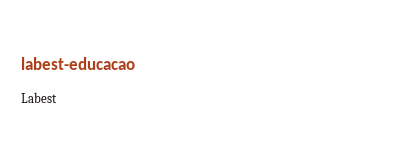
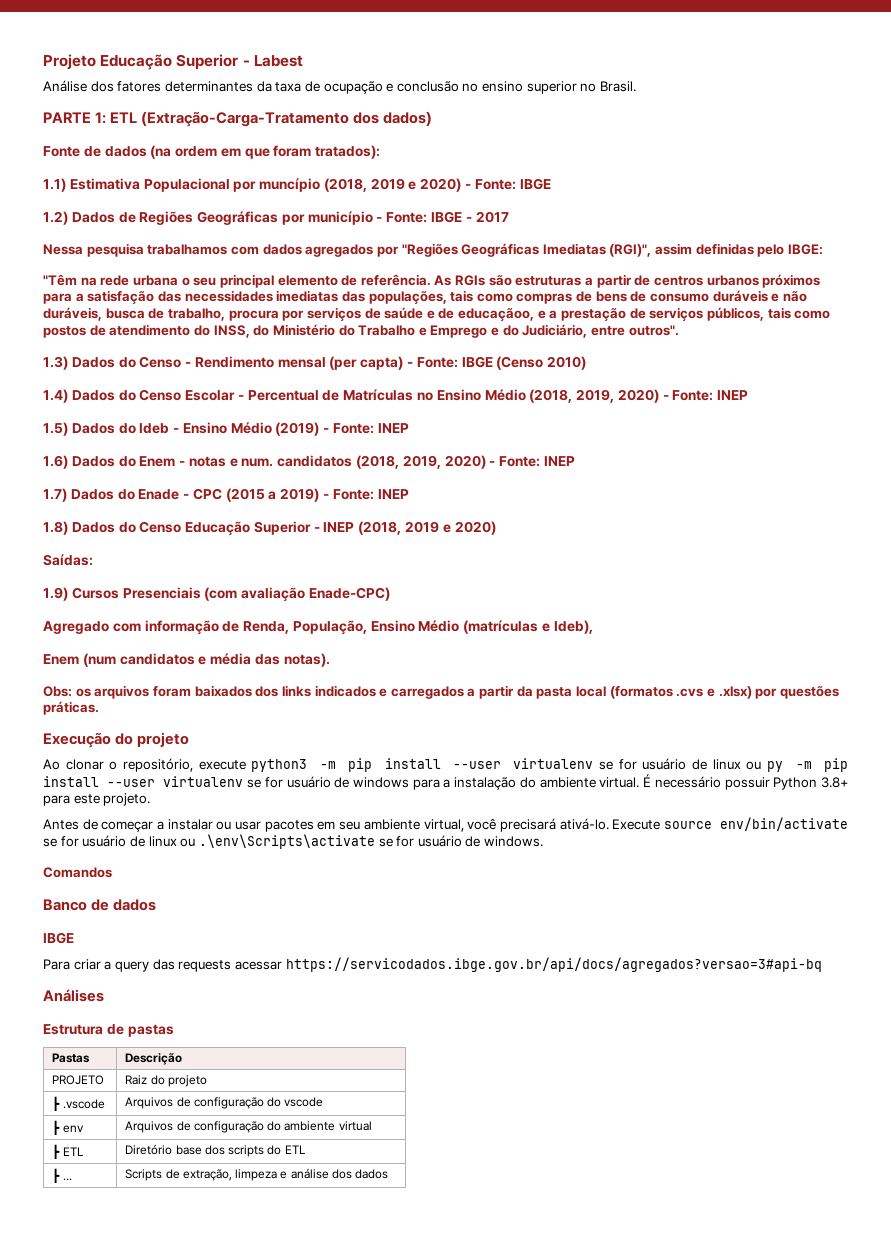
- labest-educacao
- Labest
+ Projeto Educação Superior - Labest
+ Análise dos fatores determinantes da taxa de ocupação e conclusão no ensino superior no Brasil.
+ PARTE 1: ETL (Extração-Carga-Tratamento dos dados)
+ Fonte de dados (na ordem em que foram tratados):
+ 1.1) Estimativa Populacional por muncípio (2018, 2019 e 2020) - Fonte: IBGE
+ 1.2) Dados de Regiões Geográficas por município - Fonte: IBGE - 2017
+ Nessa pesquisa trabalhamos com dados agregados por "Regiões Geográficas Imediatas (RGI)", assim definidas pelo IBGE:
+ "Têm na rede urbana o seu principal elemento de referência. As RGIs são estruturas a partir de centros urbanos próximos para a satisfação das necessidades imediatas das populações, tais como compras de bens de consumo duráveis e não duráveis, busca de trabalho, procura por serviços de saúde e de educaçãoo, e a prestação de serviços públicos, tais como postos de atendimento do INSS, do Ministério do Trabalho e Emprego e do Judiciário, entre outros".
+ 1.3) Dados do Censo - Rendimento mensal (per capta) - Fonte: IBGE (Censo 2010)
+ 1.4) Dados do Censo Escolar - Percentual de Matrículas no Ensino Médio (2018, 2019, 2020) - Fonte: INEP
+ 1.5) Dados do Ideb - Ensino Médio (2019) - Fonte: INEP
+ 1.6) Dados do Enem - notas e num. candidatos (2018, 2019, 2020) - Fonte: INEP
+ 1.7) Dados do Enade - CPC (2015 a 2019) - Fonte: INEP
+ 1.8) Dados do Censo Educação Superior - INEP (2018, 2019 e 2020)
+ Saídas:
+ 1.9) Cursos Presenciais (com avaliação Enade-CPC)
+ Agregado com informação de Renda, População, Ensino Médio (matrículas e Ideb),
+ Enem (num candidatos e média das notas).
+ Obs: os arquivos foram baixados dos links indicados e carregados a partir da pasta local (formatos .cvs e .xlsx) por questões práticas.
+ Execução do projeto
+ Ao clonar o repositório, execute python3 -m pip install --user virtualenv se for usuário de linux ou py -m pip install --user virtualenv se for usuário de windows para a instalação do ambiente virtual. É necessário possuir Python 3.8+ para este projeto.
+ Antes de começar a instalar ou usar pacotes em seu ambiente virtual, você precisará ativá-lo. Execute source env/bin/activate se for usuário de linux ou .\env\Scripts\activate se for usuário de windows.
+ Comandos
+ Banco de dados
+ IBGE
+ Para criar a query das requests acessar https://servicodados.ibge.gov.br/api/docs/agregados?versao=3#api-bq
+ Análises
+ Estrutura de pastas
+ Pastas | Descrição
+ PROJETO | Raiz do projeto
+ ┣ .vscode | Arquivos de configuração do vscode
+ ┣ env | Arquivos de configuração do ambiente virtual
+ ┣ ETL | Diretório base dos scripts do ETL
+ ┣ ... | Scripts de extração, limpeza e análise dos dados

